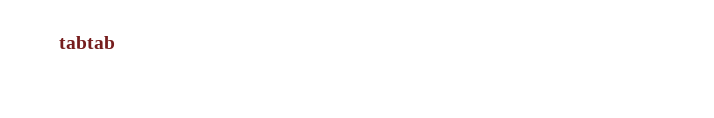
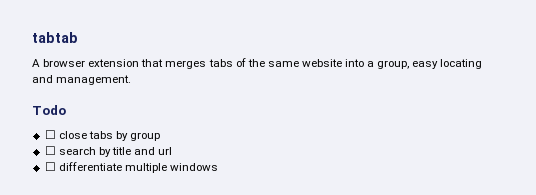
+ A browser extension that merges tabs of the same website into a group, easy locating and management.
+ Todo
+ ☐ close tabs by group
+ ☐ search by title and url
+ ☐ differentiate multiple windows

